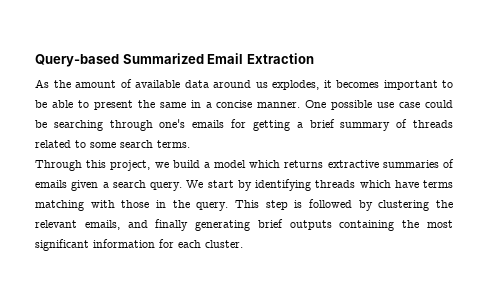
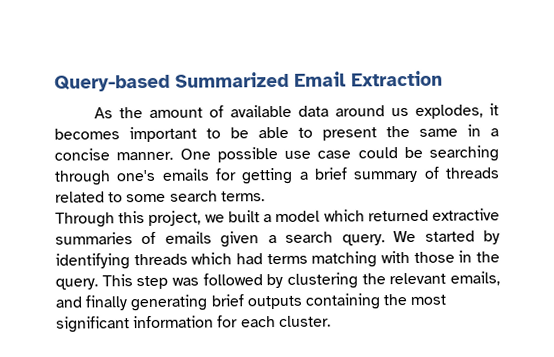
- Through this project, we build a model which returns extractive summaries of emails given a search query.
+ Through this project, we built a model which returned extractive summaries of emails given a search query.
- We start by identifying threads which have terms matching with those in the query.
+ We started by identifying threads which had terms matching with those in the query.
- This step is followed by clustering the relevant emails, and finally generating brief outputs containing the most significant information for each cluster.
+ This step was followed by clustering the relevant emails, and finally generating brief outputs containing the most significant information for each cluster.

